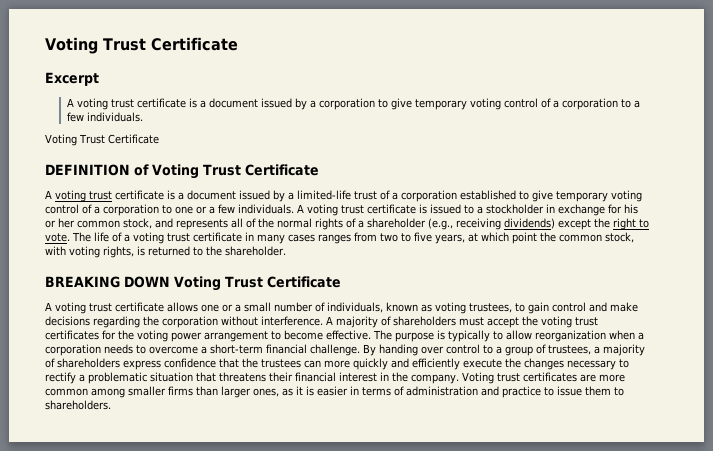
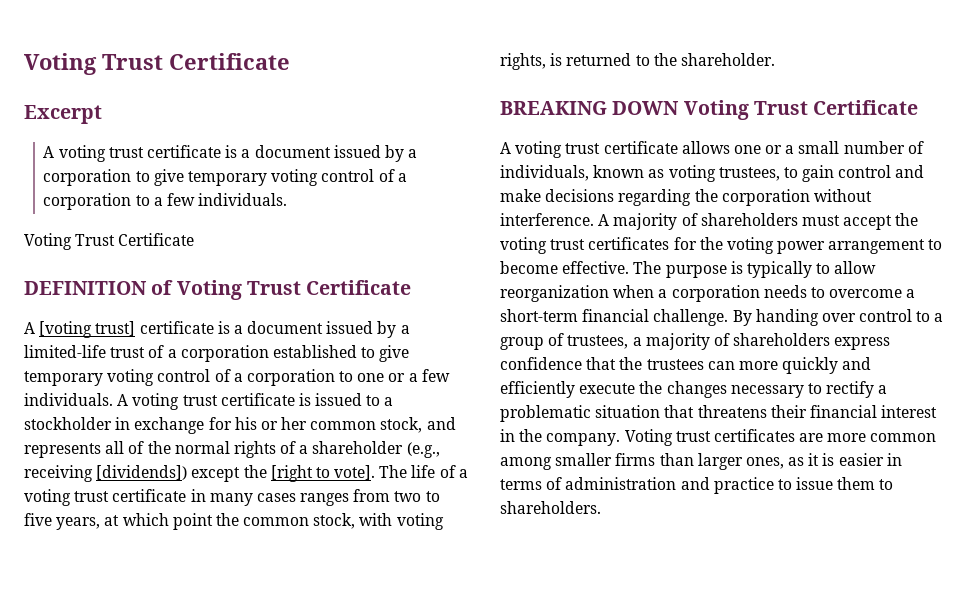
- A voting trust certificate is a document issued by a limited-life trust of a corporation established to give temporary voting control of a corporation to one or a few individuals.
+ A [voting trust] certificate is a document issued by a limited-life trust of a corporation established to give temporary voting control of a corporation to one or a few individuals.
- A voting trust certificate is issued to a stockholder in exchange for his or her common stock, and represents all of the normal rights of a shareholder (e.g., receiving dividends) except the right to vote.
+ A voting trust certificate is issued to a stockholder in exchange for his or her common stock, and represents all of the normal rights of a shareholder (e.g., receiving [dividends]) except the [right to vote].

